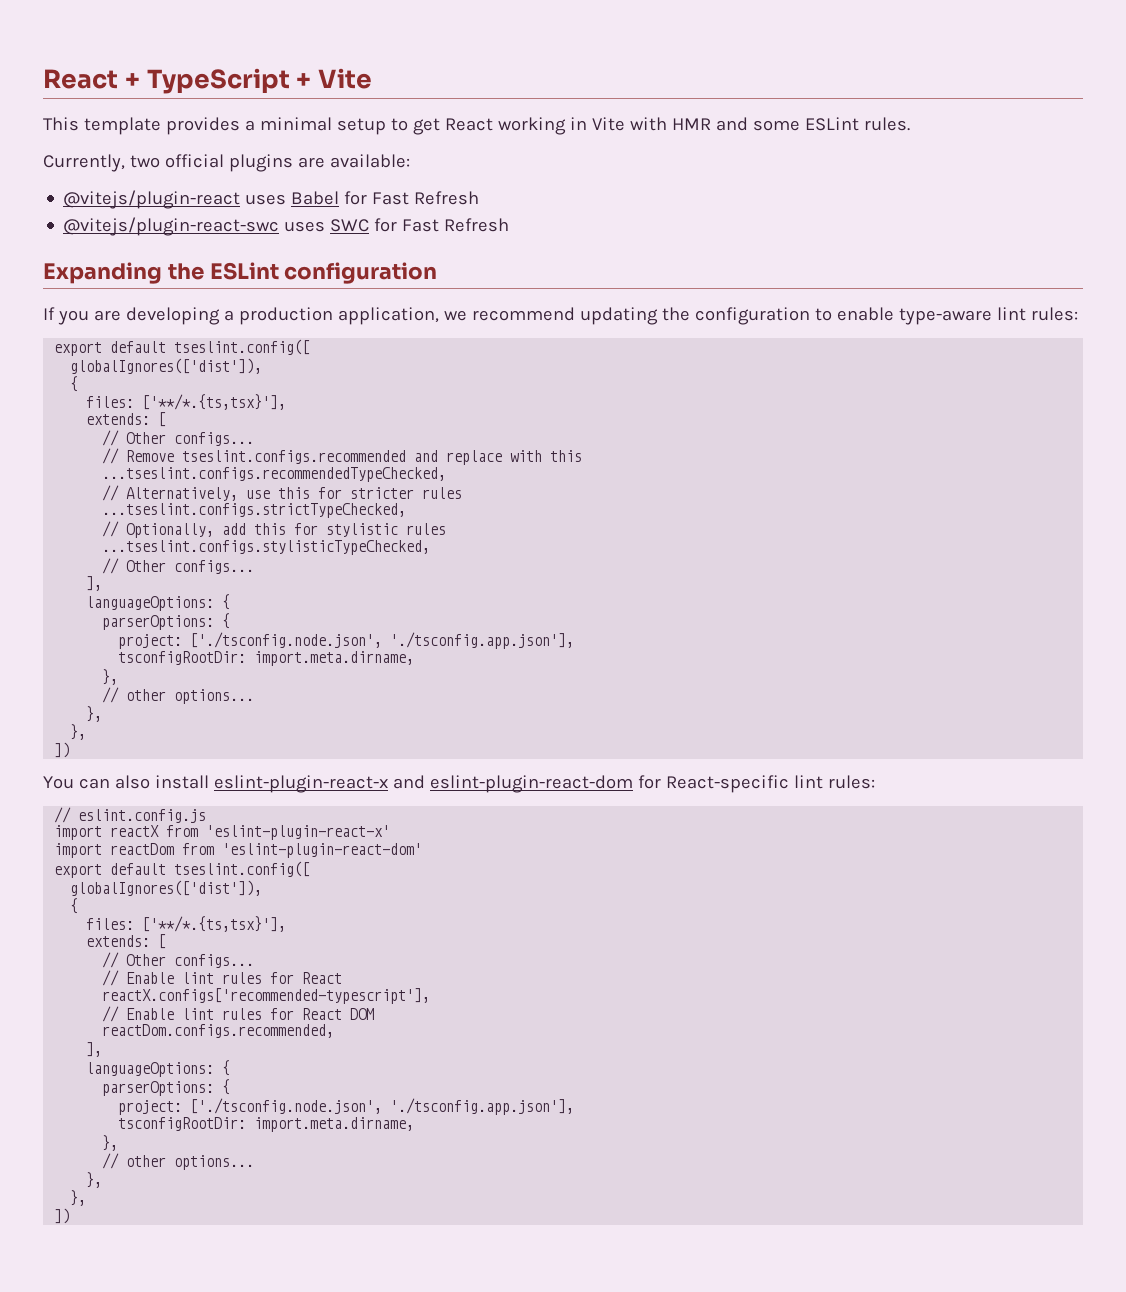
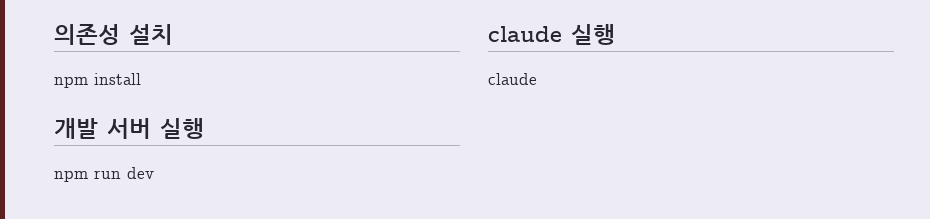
- React + TypeScript + Vite
- This template provides a minimal setup to get React working in Vite with HMR and some ESLint rules.
- Currently, two official plugins are available:
- @vitejs/plugin-react uses Babel for Fast Refresh
- @vitejs/plugin-react-swc uses SWC for Fast Refresh
- Expanding the ESLint configuration
- If you are developing a production application, we recommend updating the configuration to enable type-aware lint rules:
- export default tseslint.config([
- globalIgnores(['dist']),
- {
- files: ['**/*.{ts,tsx}'],
- extends: [
- // Other configs...
- // Remove tseslint.configs.recommended and replace with this
- ...tseslint.configs.recommendedTypeChecked,
- // Alternatively, use this for stricter rules
- ...tseslint.configs.strictTypeChecked,
- // Optionally, add this for stylistic rules
- ...tseslint.configs.stylisticTypeChecked,
- // Other configs...
- ],
- languageOptions: {
- parserOptions: {
- project: ['./tsconfig.node.json', './tsconfig.app.json'],
- tsconfigRootDir: import.meta.dirname,
- },
- // other options...
- },
- },
- ])
- You can also install eslint-plugin-react-x and eslint-plugin-react-dom for React-specific lint rules:
- // eslint.config.js
- import reactX from 'eslint-plugin-react-x'
- import reactDom from 'eslint-plugin-react-dom'
- export default tseslint.config([
- globalIgnores(['dist']),
- {
- files: ['**/*.{ts,tsx}'],
- extends: [
- // Other configs...
- // Enable lint rules for React
- reactX.configs['recommended-typescript'],
- // Enable lint rules for React DOM
- reactDom.configs.recommended,
- ],
- languageOptions: {
- parserOptions: {
- project: ['./tsconfig.node.json', './tsconfig.app.json'],
- tsconfigRootDir: import.meta.dirname,
- },
- // other options...
- },
- },
- ])
+ 의존성 설치
+ npm install
+ 개발 서버 실행
+ npm run dev
+ claude 실행
+ claude

